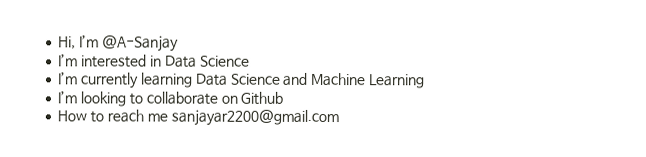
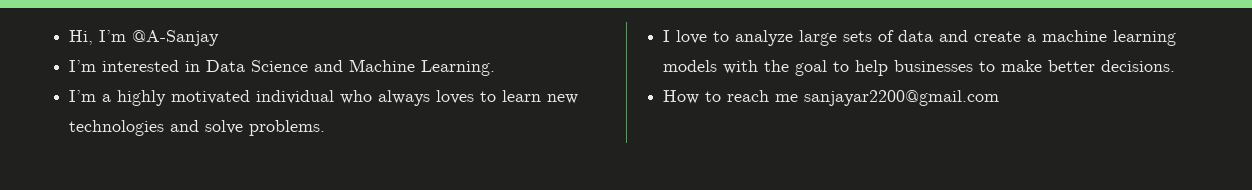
- I’m interested in Data Science
- I’m currently learning Data Science and Machine Learning
- I’m looking to collaborate on Github
+ I’m interested in Data Science and Machine Learning.
+ I’m a highly motivated individual who always loves to learn new technologies and solve problems.
+ I love to analyze large sets of data and create a machine learning models with the goal to help businesses to make better decisions.

